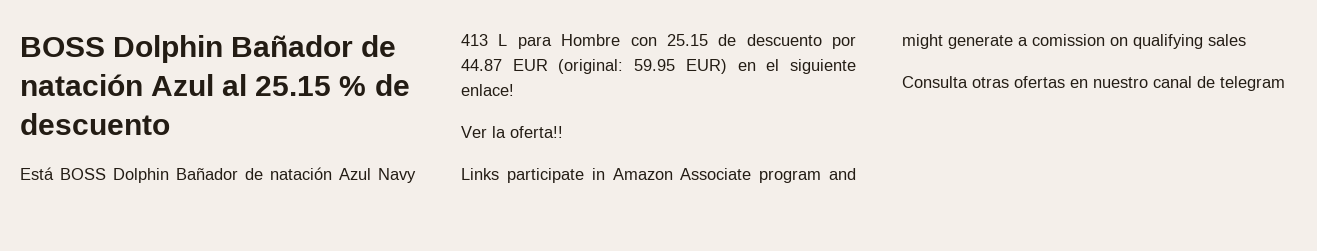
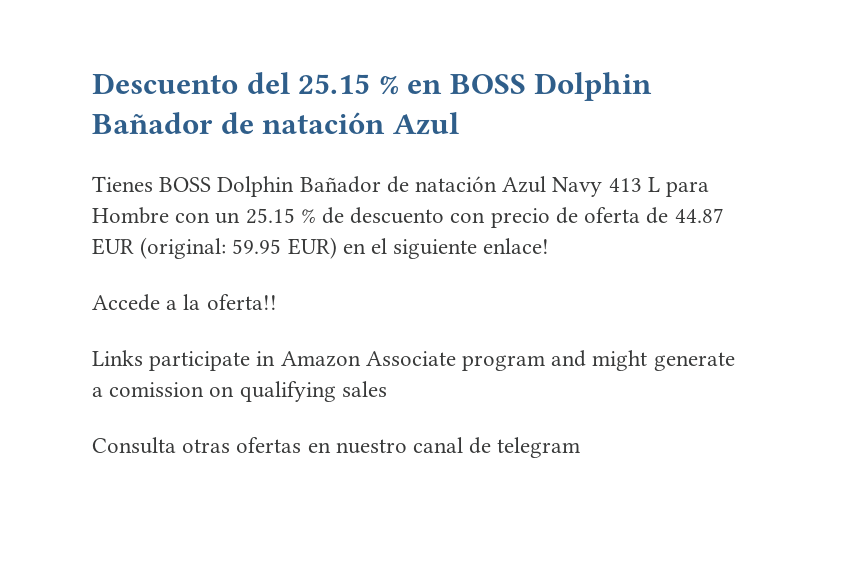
- BOSS Dolphin Bañador de natación Azul al 25.15 % de descuento
- Está BOSS Dolphin Bañador de natación Azul Navy 413 L para Hombre con 25.15 de descuento por 44.87 EUR (original: 59.95 EUR) en el siguiente enlace!
+ Descuento del 25.15 % en BOSS Dolphin Bañador de natación Azul
+ Tienes BOSS Dolphin Bañador de natación Azul Navy 413 L para Hombre con un 25.15 % de descuento con precio de oferta de 44.87 EUR (original: 59.95 EUR) en el siguiente enlace!
- Ver la oferta!!
+ Accede a la oferta!!

